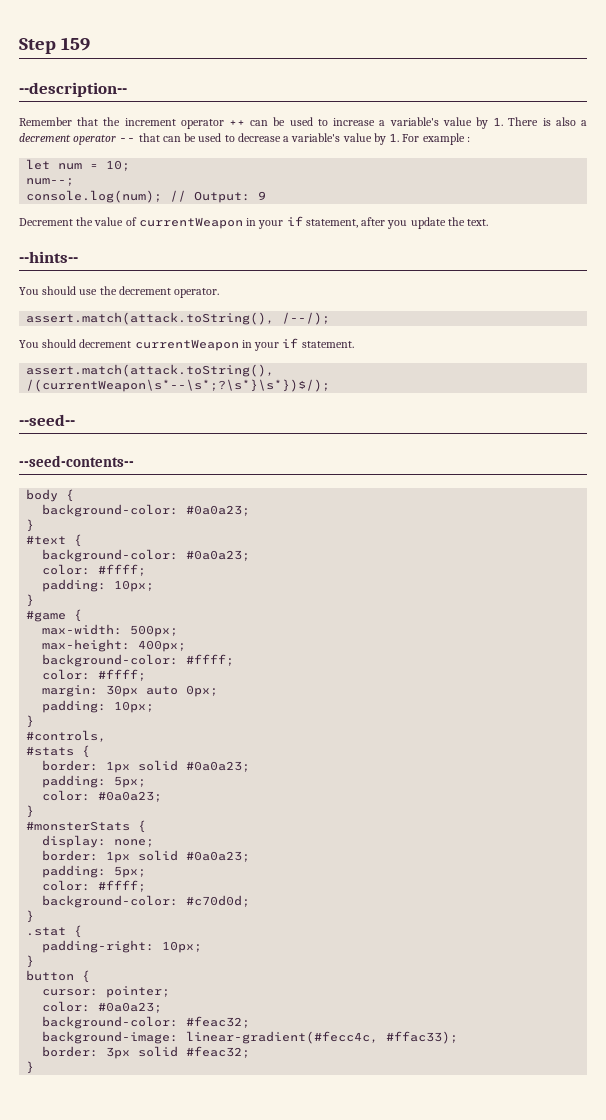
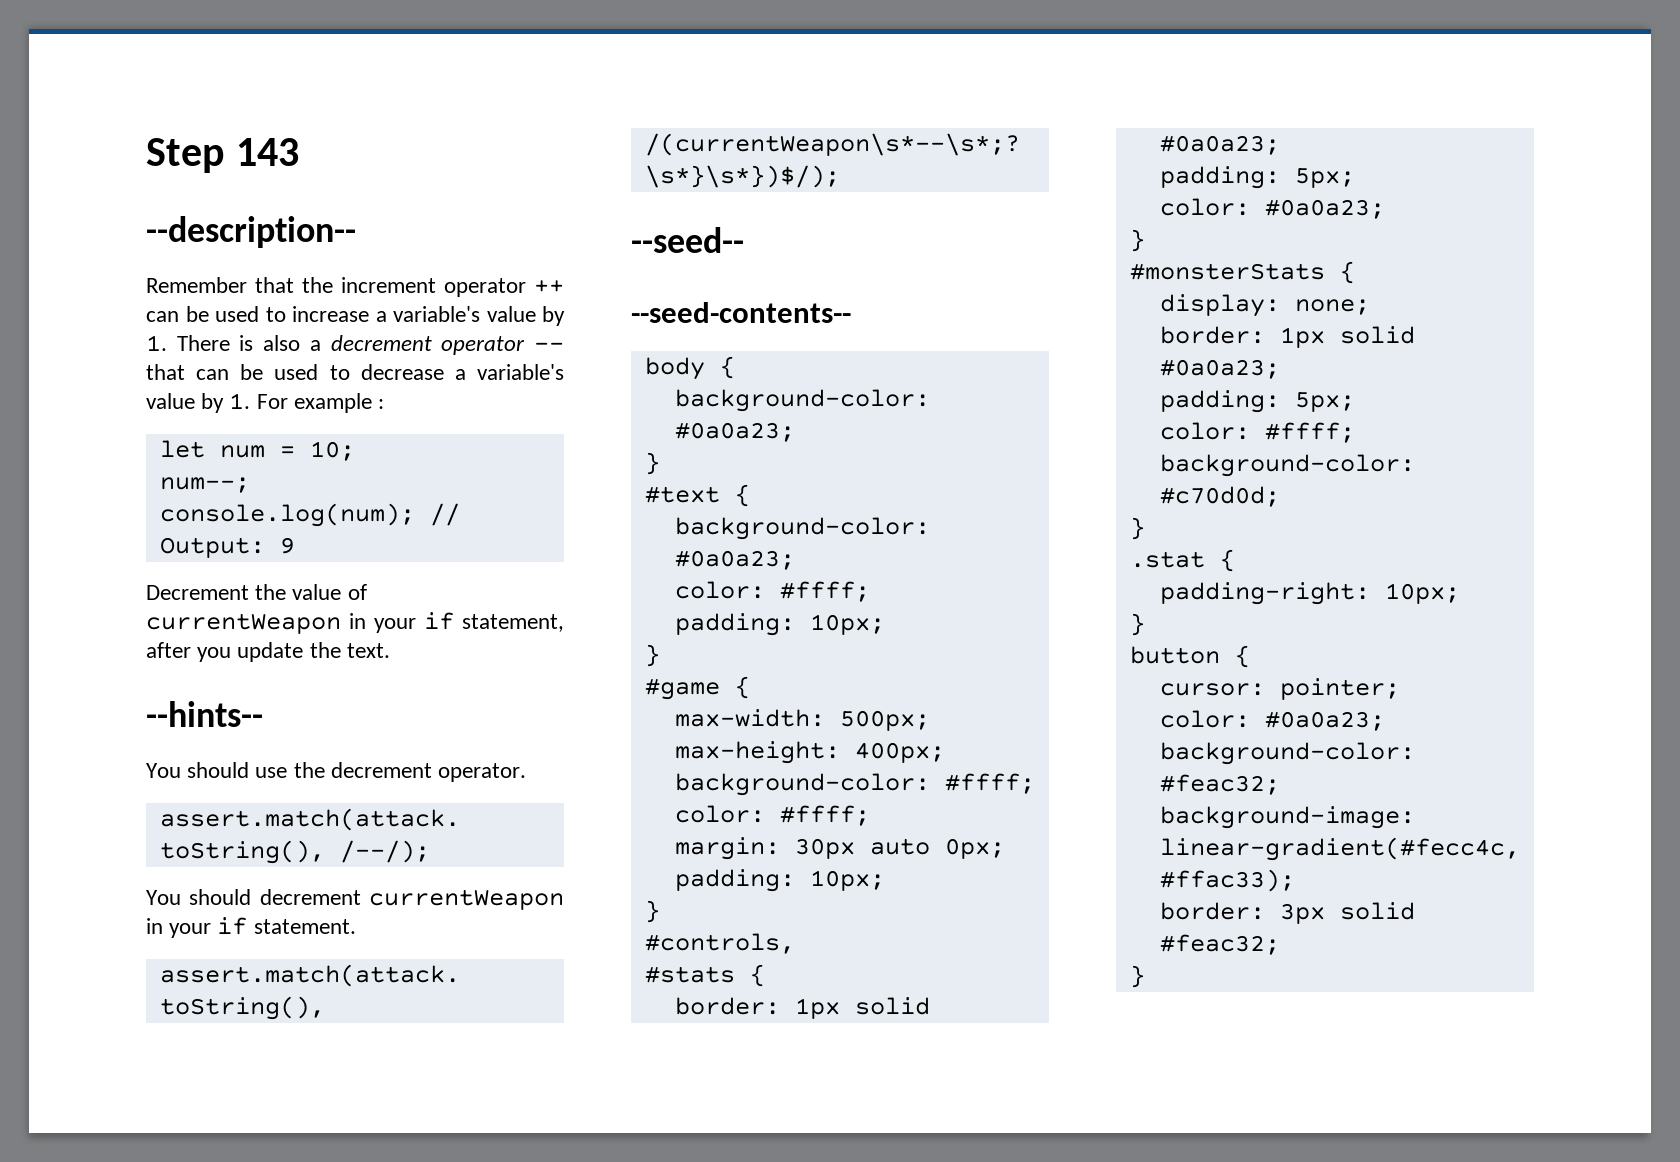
- Step 159
+ Step 143

